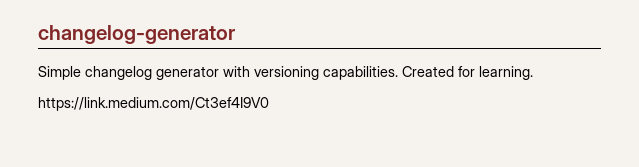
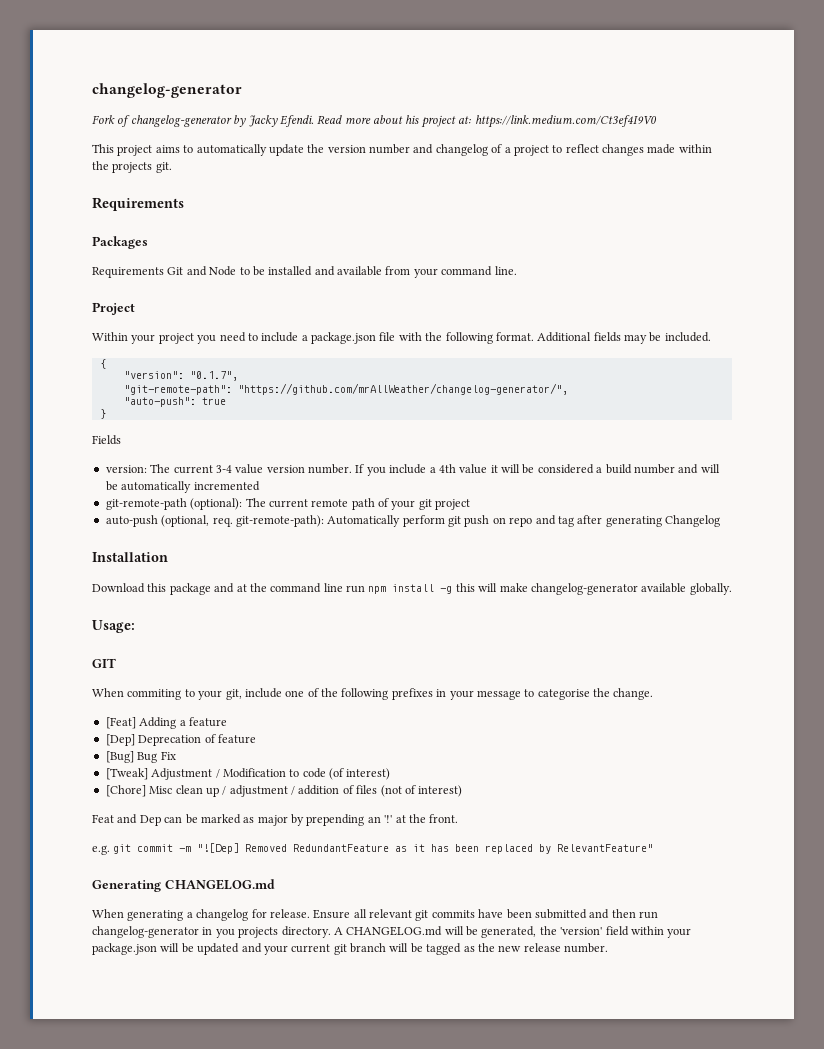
- Simple changelog generator with versioning capabilities. Created for learning.
- https://link.medium.com/Ct3ef4I9V0
+ Fork of changelog-generator by Jacky Efendi. Read more about his project at: https://link.medium.com/Ct3ef4I9V0
+ This project aims to automatically update the version number and changelog of a project to reflect changes made within the projects git.
+ Requirements
+ Packages
+ Requirements Git and Node to be installed and available from your command line.
+ Project
+ Within your project you need to include a package.json file with the following format. Additional fields may be included.
+ {
+ "version": "0.1.7",
+ "git-remote-path": "https://github.com/mrAllWeather/changelog-generator/",
+ "auto-push": true
+ }
+ Fields
+ version: The current 3-4 value version number. If you include a 4th value it will be considered a build number and will be automatically incremented
+ git-remote-path (optional): The current remote path of your git project
+ auto-push (optional, req. git-remote-path): Automatically perform git push on repo and tag after generating Changelog
+ Installation
+ Download this package and at the command line run npm install -g this will make changelog-generator available globally.
+ Usage:
+ GIT
+ When commiting to your git, include one of the following prefixes in your message to categorise the change.
+ [Feat] Adding a feature
+ [Dep] Deprecation of feature
+ [Bug] Bug Fix
+ [Tweak] Adjustment / Modification to code (of interest)
+ [Chore] Misc clean up / adjustment / addition of files (not of interest)
+ Feat and Dep can be marked as major by prepending an '!' at the front.
+ e.g. git commit -m "![Dep] Removed RedundantFeature as it has been replaced by RelevantFeature"
+ Generating CHANGELOG.md
+ When generating a changelog for release. Ensure all relevant git commits have been submitted and then run changelog-generator in you projects directory. A CHANGELOG.md will be generated, the 'version' field within your package.json will be updated and your current git branch will be tagged as the new release number.

